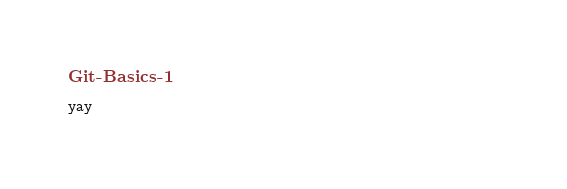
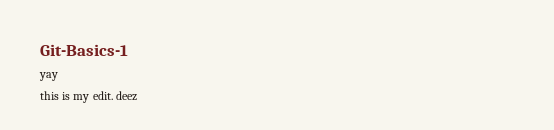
+ this is my edit. deez

